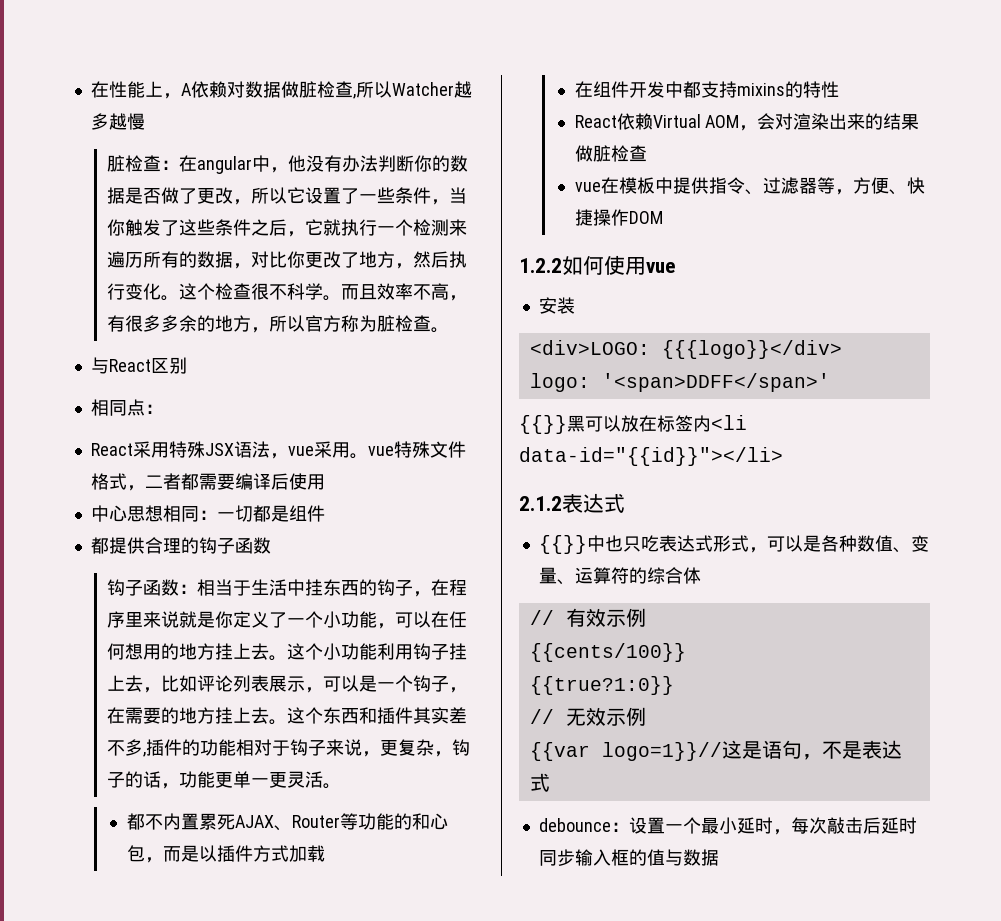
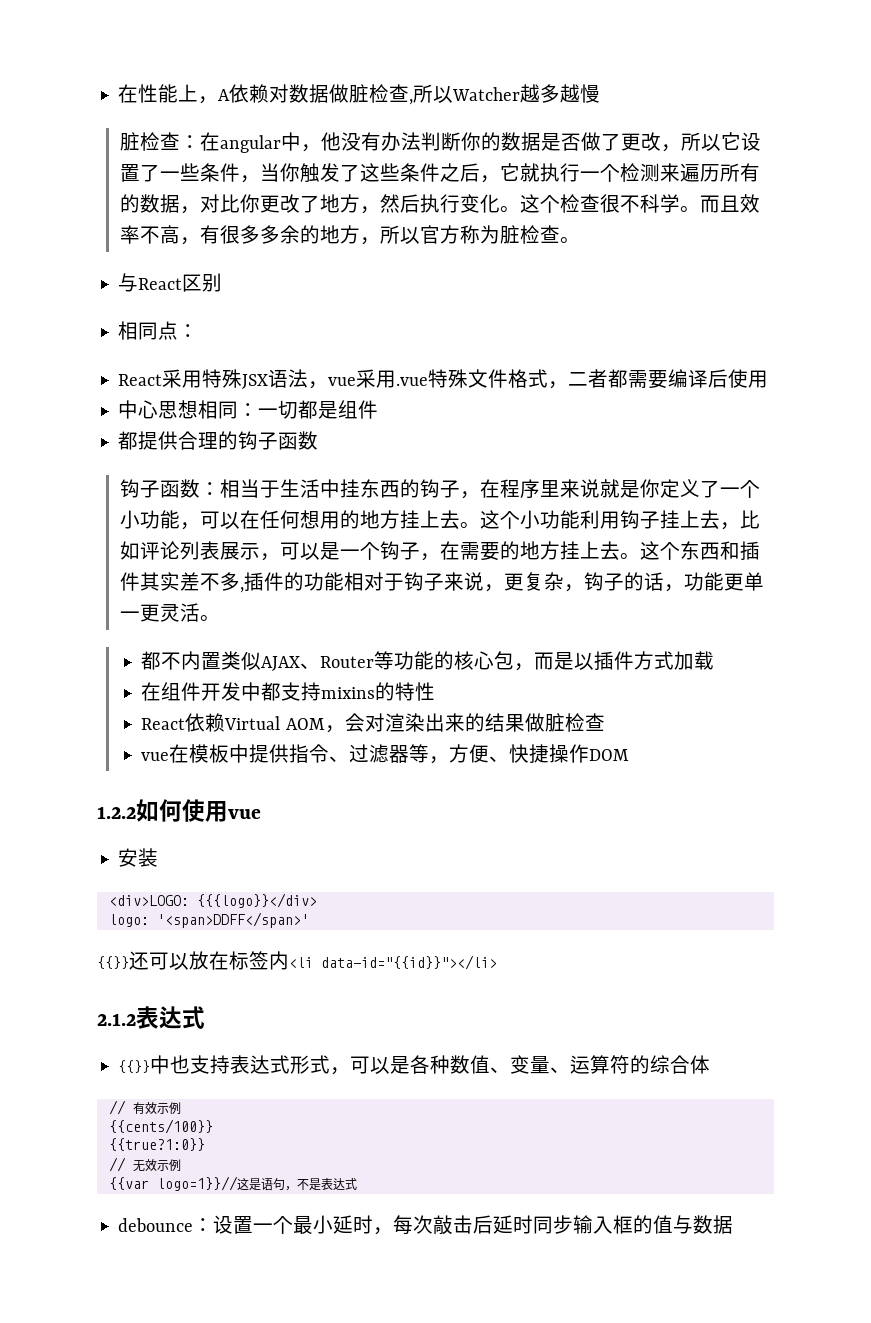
- React采用特殊JSX语法，vue采用。vue特殊文件格式，二者都需要编译后使用
+ React采用特殊JSX语法，vue采用.vue特殊文件格式，二者都需要编译后使用
- 都不内置累死AJAX、Router等功能的和心包，而是以插件方式加载
+ 都不内置类似AJAX、Router等功能的核心包，而是以插件方式加载
- {{}}黑可以放在标签内<li data-id="{{id}}"></li>
+ {{}}还可以放在标签内<li data-id="{{id}}"></li>
- {{}}中也只吃表达式形式，可以是各种数值、变量、运算符的综合体
+ {{}}中也支持表达式形式，可以是各种数值、变量、运算符的综合体

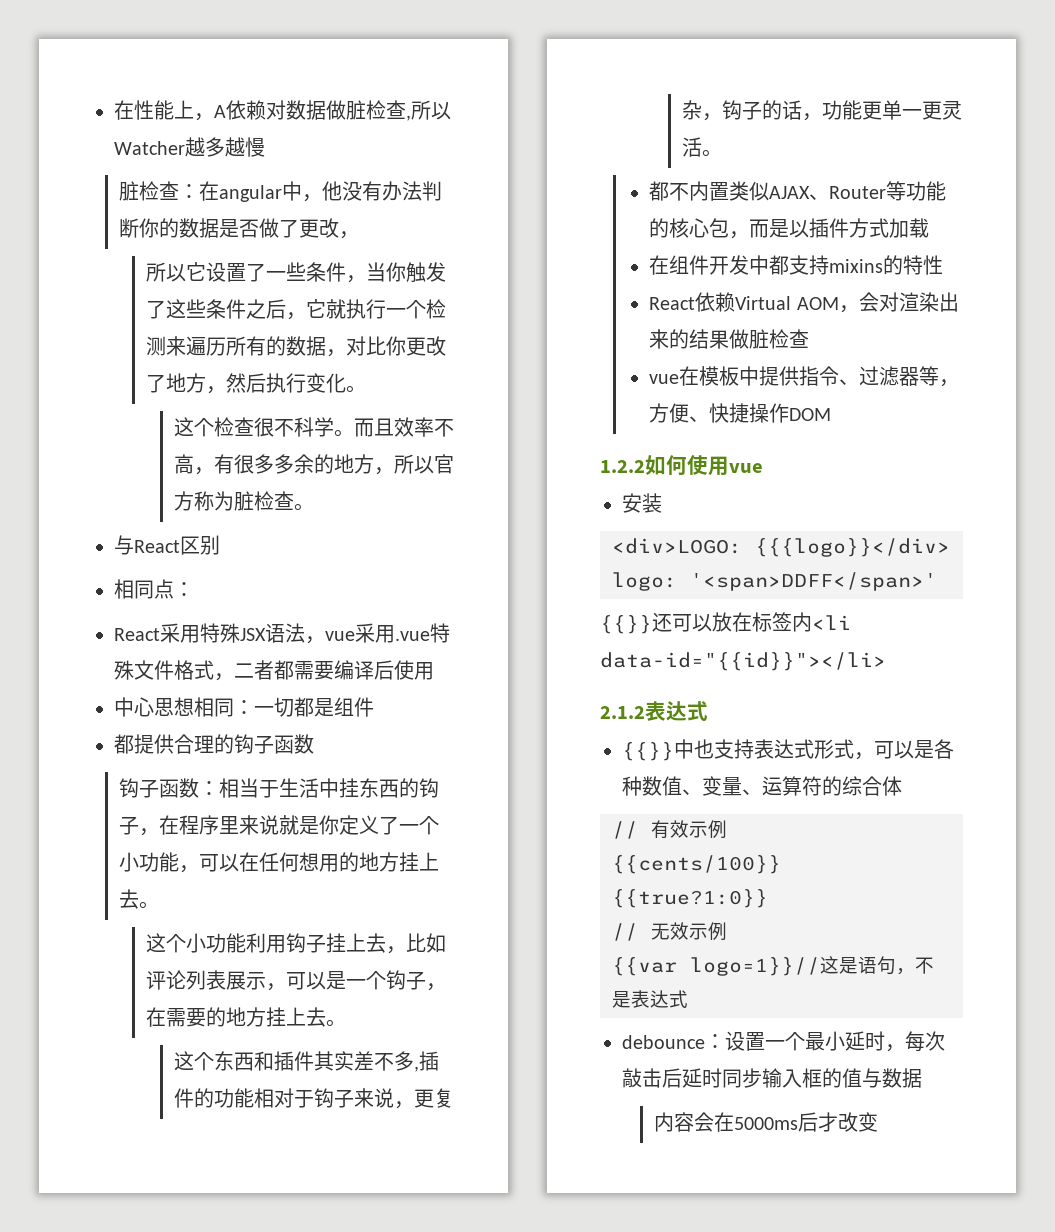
- 脏检查：在angular中，他没有办法判断你的数据是否做了更改，所以它设置了一些条件，当你触发了这些条件之后，它就执行一个检测来遍历所有的数据，对比你更改了地方，然后执行变化。这个检查很不科学。
+ 脏检查：在angular中，他没有办法判断你的数据是否做了更改，
+ 所以它设置了一些条件，当你触发了这些条件之后，它就执行一个检测来遍历所有的数据，对比你更改了地方，然后执行变化。
+ 这个检查很不科学。
- 相当于生活中挂东西的钩子，在程序里来说就是你定义了一个小功能，可以在任何想用的地方挂上去。这个小功能利用钩子挂上去，比如评论列表展示，可以是一个钩子，在需要的地方挂上去。这个东西和插件其实差不多,插件的功能相对于钩子来说，更复杂，钩子的话，功能更单一更灵活。
+ 相当于生活中挂东西的钩子，在程序里来说就是你定义了一个小功能，可以在任何想用的地方挂上去。
+ 这个小功能利用钩子挂上去，比如评论列表展示，可以是一个钩子，在需要的地方挂上去。
+ 这个东西和插件其实差不多,插件的功能相对于钩子来说，更复杂，钩子的话，功能更单一更灵活。
+ 内容会在5000ms后才改变

